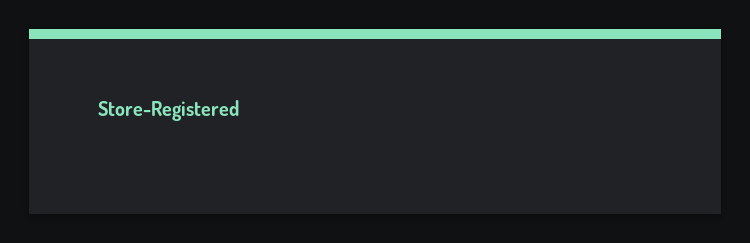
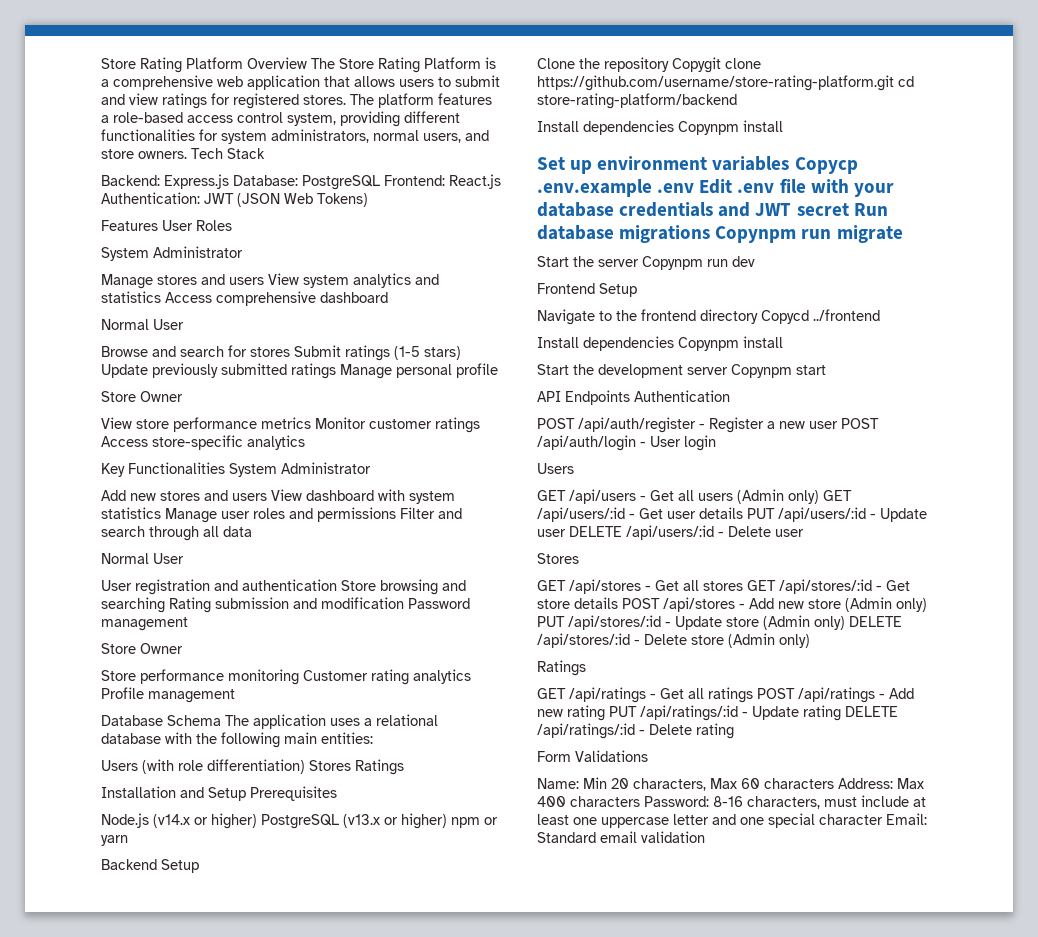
- Store-Registered
+ Store Rating Platform Overview The Store Rating Platform is a comprehensive web application that allows users to submit and view ratings for registered stores. The platform features a role-based access control system, providing different functionalities for system administrators, normal users, and store owners. Tech Stack
+ Backend: Express.js Database: PostgreSQL Frontend: React.js Authentication: JWT (JSON Web Tokens)
+ Features User Roles
+ System Administrator
+ Manage stores and users View system analytics and statistics Access comprehensive dashboard
+ Normal User
+ Browse and search for stores Submit ratings (1-5 stars) Update previously submitted ratings Manage personal profile
+ Store Owner
+ View store performance metrics Monitor customer ratings Access store-specific analytics
+ Key Functionalities System Administrator
+ Add new stores and users View dashboard with system statistics Manage user roles and permissions Filter and search through all data
+ Normal User
+ User registration and authentication Store browsing and searching Rating submission and modification Password management
+ Store Owner
+ Store performance monitoring Customer rating analytics Profile management
+ Database Schema The application uses a relational database with the following main entities:
+ Users (with role differentiation) Stores Ratings
+ Installation and Setup Prerequisites
+ Node.js (v14.x or higher) PostgreSQL (v13.x or higher) npm or yarn
+ Backend Setup
+ Clone the repository Copygit clone https://github.com/username/store-rating-platform.git cd store-rating-platform/backend
+ Install dependencies Copynpm install
+ Set up environment variables Copycp .env.example .env Edit .env file with your database credentials and JWT secret Run database migrations Copynpm run migrate
+ Start the server Copynpm run dev
+ Frontend Setup
+ Navigate to the frontend directory Copycd ../frontend
+ Install dependencies Copynpm install
+ Start the development server Copynpm start
+ API Endpoints Authentication
+ POST /api/auth/register - Register a new user POST /api/auth/login - User login
+ Users
+ GET /api/users - Get all users (Admin only) GET /api/users/:id - Get user details PUT /api/users/:id - Update user DELETE /api/users/:id - Delete user
+ Stores
+ GET /api/stores - Get all stores GET /api/stores/:id - Get store details POST /api/stores - Add new store (Admin only) PUT /api/stores/:id - Update store (Admin only) DELETE /api/stores/:id - Delete store (Admin only)
+ Ratings
+ GET /api/ratings - Get all ratings POST /api/ratings - Add new rating PUT /api/ratings/:id - Update rating DELETE /api/ratings/:id - Delete rating
+ Form Validations
+ Name: Min 20 characters, Max 60 characters Address: Max 400 characters Password: 8-16 characters, must include at least one uppercase letter and one special character Email: Standard email validation

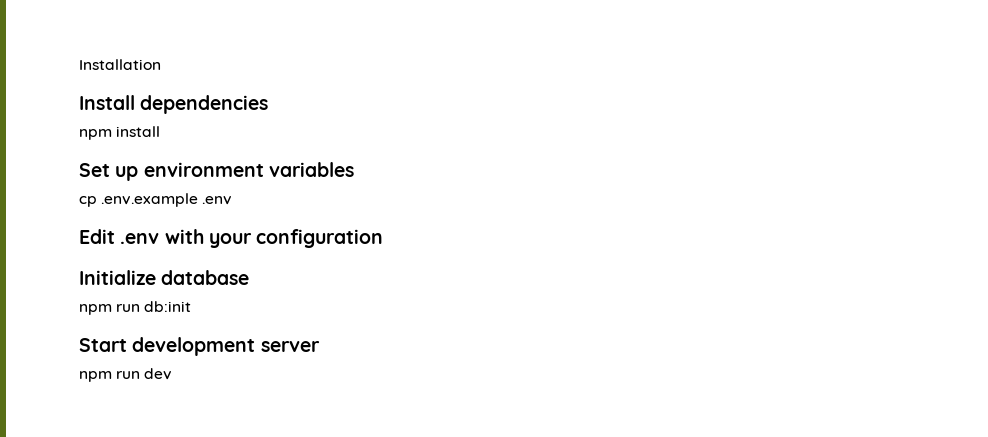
- Store Rating Platform Overview The Store Rating Platform is a comprehensive web application that allows users to submit and view ratings for registered stores. The platform features a role-based access control system, providing different functionalities for system administrators, normal users, and store owners. Tech Stack
- Backend: Express.js Database: PostgreSQL Frontend: React.js Authentication: JWT (JSON Web Tokens)
- Features User Roles
- System Administrator
- Manage stores and users View system analytics and statistics Access comprehensive dashboard
- Normal User
- Browse and search for stores Submit ratings (1-5 stars) Update previously submitted ratings Manage personal profile
- Store Owner
- View store performance metrics Monitor customer ratings Access store-specific analytics
- Key Functionalities System Administrator
- Add new stores and users View dashboard with system statistics Manage user roles and permissions Filter and search through all data
- Normal User
- User registration and authentication Store browsing and searching Rating submission and modification Password management
- Store Owner
- Store performance monitoring Customer rating analytics Profile management
- Database Schema The application uses a relational database with the following main entities:
- Users (with role differentiation) Stores Ratings
- Installation and Setup Prerequisites
- Node.js (v14.x or higher) PostgreSQL (v13.x or higher) npm or yarn
- Backend Setup
- Clone the repository Copygit clone https://github.com/username/store-rating-platform.git cd store-rating-platform/backend
- Install dependencies Copynpm install
+ Installation
+ Install dependencies
+ npm install
- Set up environment variables Copycp .env.example .env Edit .env file with your database credentials and JWT secret Run database migrations Copynpm run migrate
- Start the server Copynpm run dev
+ Set up environment variables
+ cp .env.example .env
+ Edit .env with your configuration
+ Initialize database
+ npm run db:init
+ Start development server
+ npm run dev
- Frontend Setup
- Navigate to the frontend directory Copycd ../frontend
- Install dependencies Copynpm install
- Start the development server Copynpm start
- API Endpoints Authentication
- POST /api/auth/register - Register a new user POST /api/auth/login - User login
- Users
- GET /api/users - Get all users (Admin only) GET /api/users/:id - Get user details PUT /api/users/:id - Update user DELETE /api/users/:id - Delete user
- Stores
- GET /api/stores - Get all stores GET /api/stores/:id - Get store details POST /api/stores - Add new store (Admin only) PUT /api/stores/:id - Update store (Admin only) DELETE /api/stores/:id - Delete store (Admin only)
- Ratings
- GET /api/ratings - Get all ratings POST /api/ratings - Add new rating PUT /api/ratings/:id - Update rating DELETE /api/ratings/:id - Delete rating
- Form Validations
- Name: Min 20 characters, Max 60 characters Address: Max 400 characters Password: 8-16 characters, must include at least one uppercase letter and one special character Email: Standard email validation

